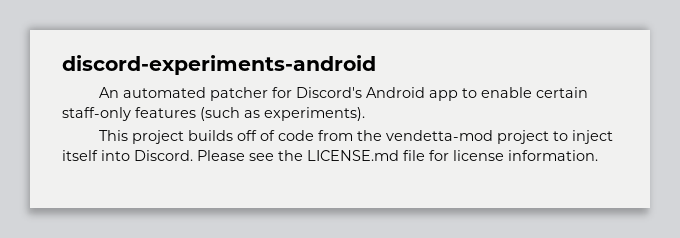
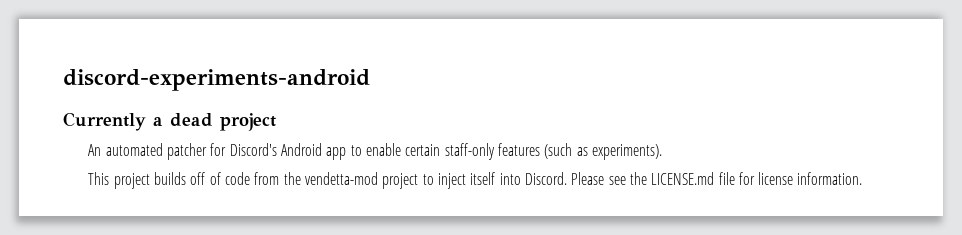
+ Currently a dead project

